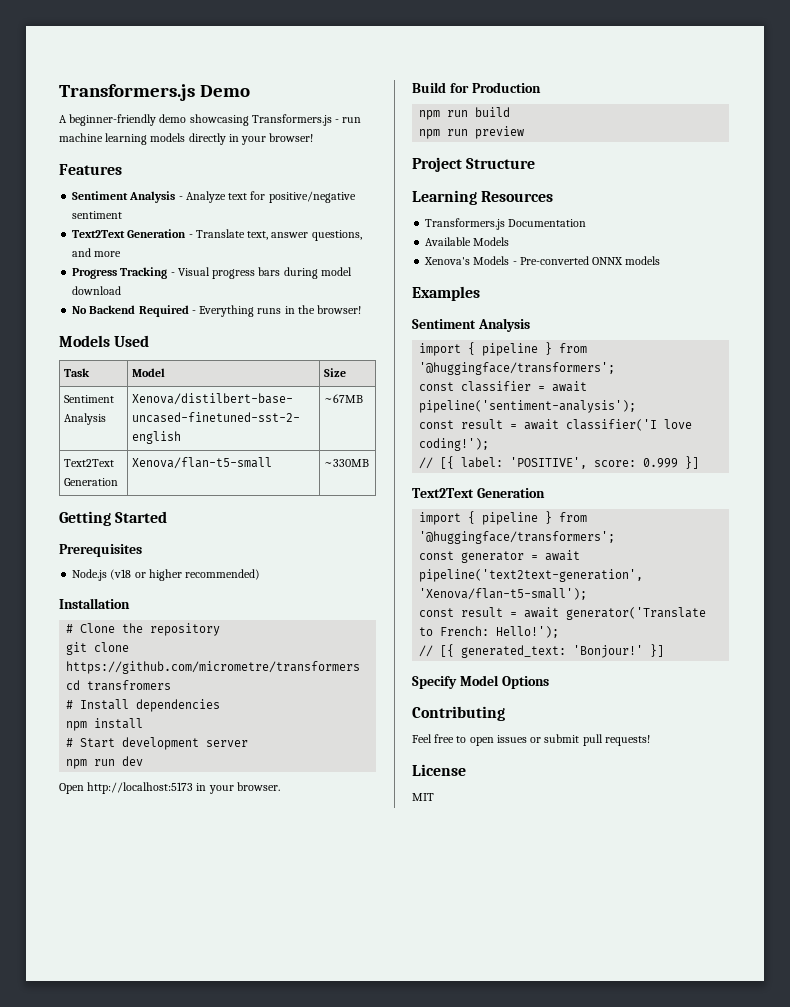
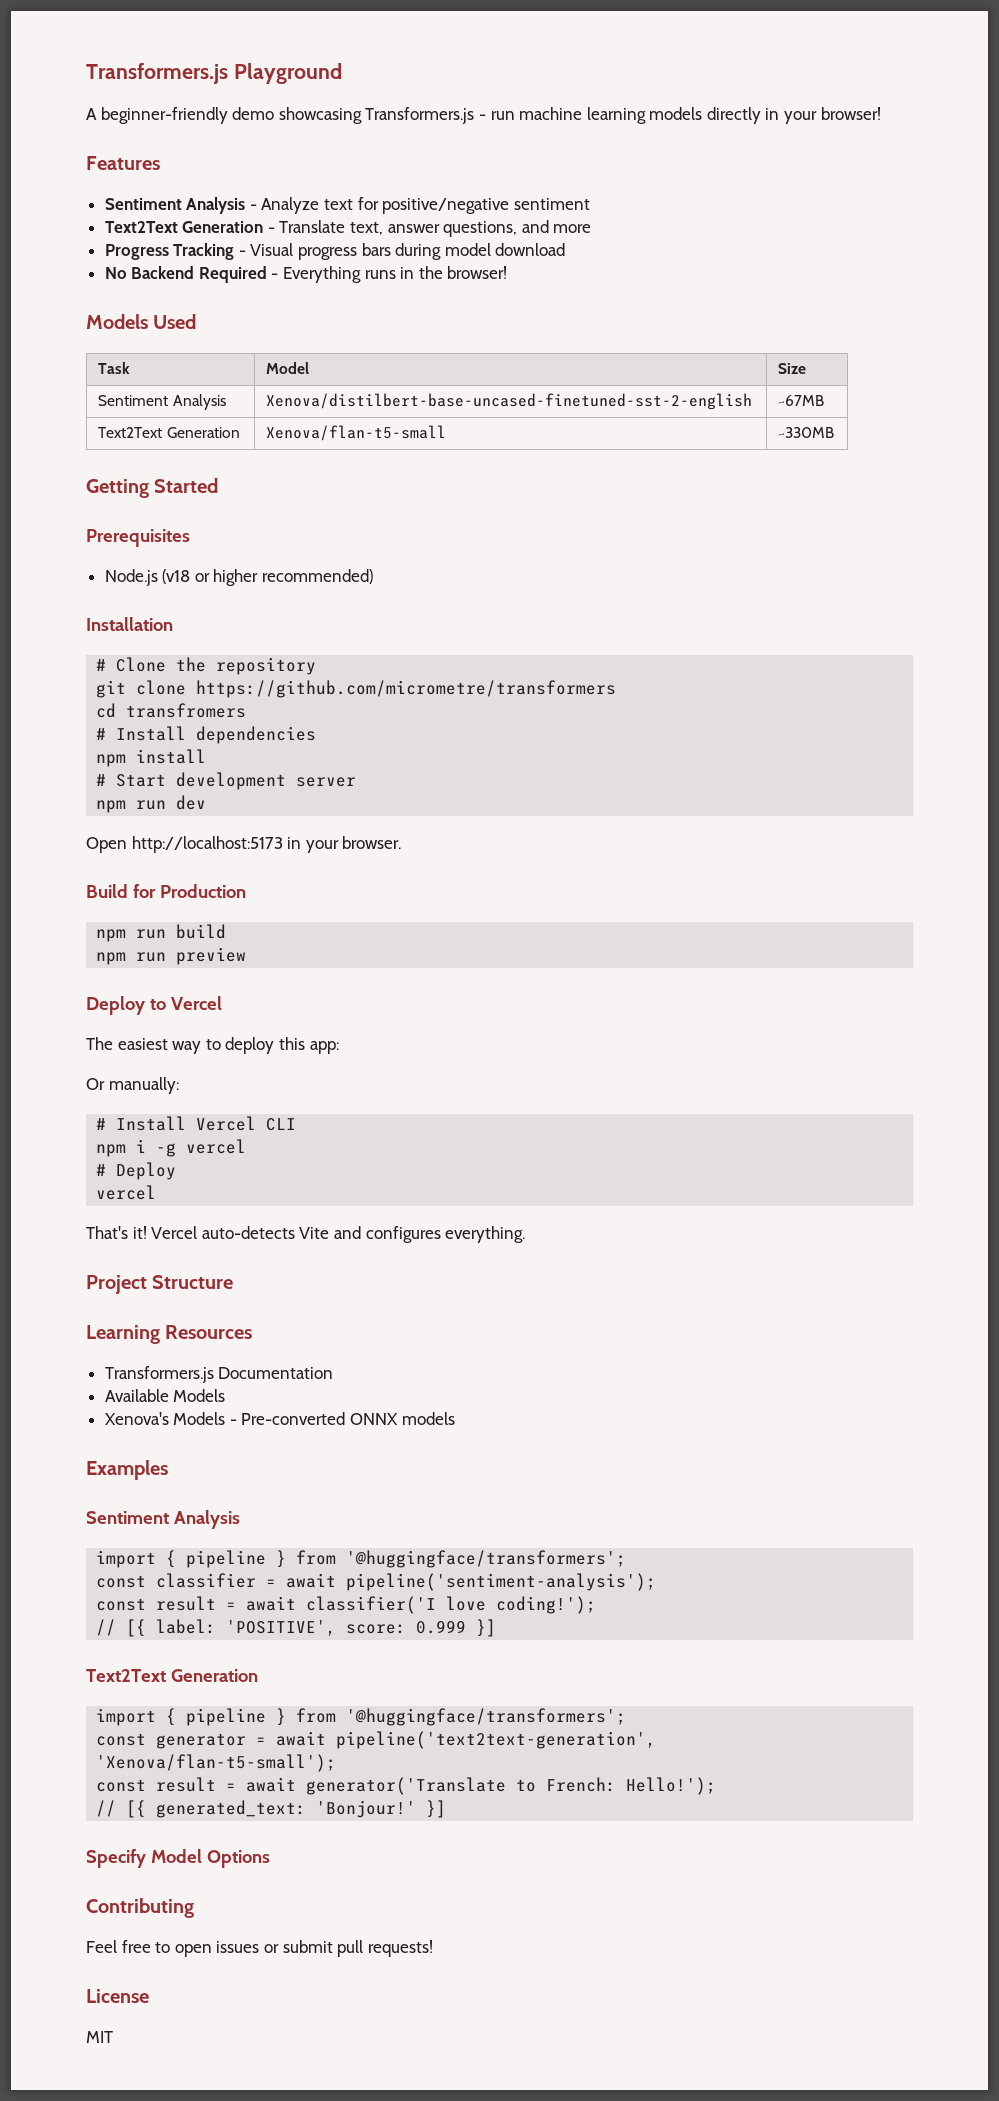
- Transformers.js Demo
+ Transformers.js Playground
+ Deploy to Vercel
+ The easiest way to deploy this app:
+ Or manually:
+ # Install Vercel CLI
+ npm i -g vercel
+ # Deploy
+ vercel
+ That's it! Vercel auto-detects Vite and configures everything.

